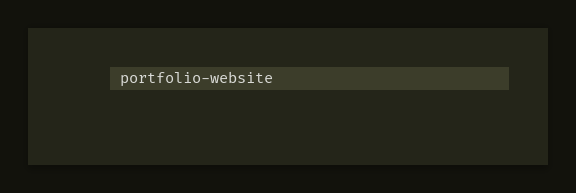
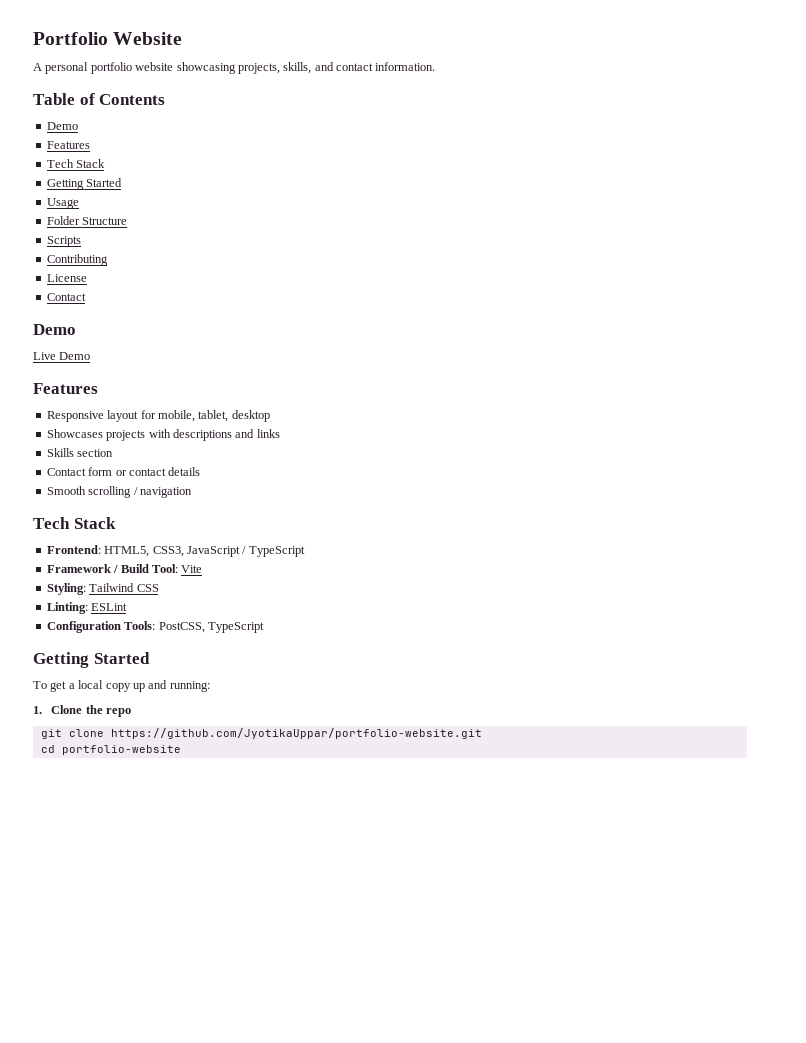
- portfolio-website
+ Portfolio Website
+ A personal portfolio website showcasing projects, skills, and contact information.
+ Table of Contents
+ Demo
+ Features
+ Tech Stack
+ Getting Started
+ Usage
+ Folder Structure
+ Scripts
+ Contributing
+ License
+ Contact
+ Demo
+ Live Demo
+ Features
+ Responsive layout for mobile, tablet, desktop
+ Showcases projects with descriptions and links
+ Skills section
+ Contact form or contact details
+ Smooth scrolling / navigation
+ Tech Stack
+ Frontend: HTML5, CSS3, JavaScript / TypeScript
+ Framework / Build Tool: Vite
+ Styling: Tailwind CSS
+ Linting: ESLint
+ Configuration Tools: PostCSS, TypeScript
+ Getting Started
+ To get a local copy up and running:
+ 1. Clone the repo
+ git clone https://github.com/JyotikaUppar/portfolio-website.git
+ cd portfolio-website

